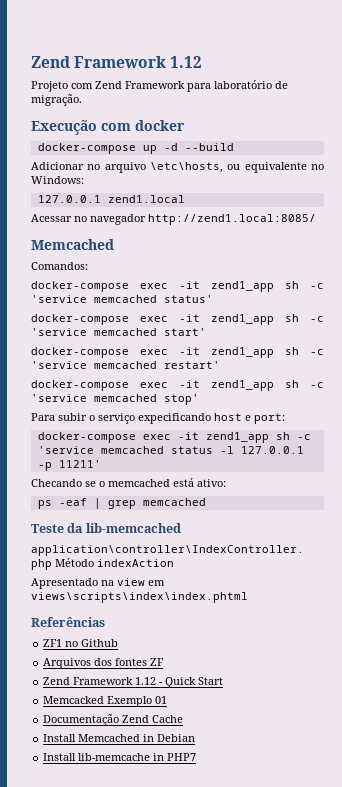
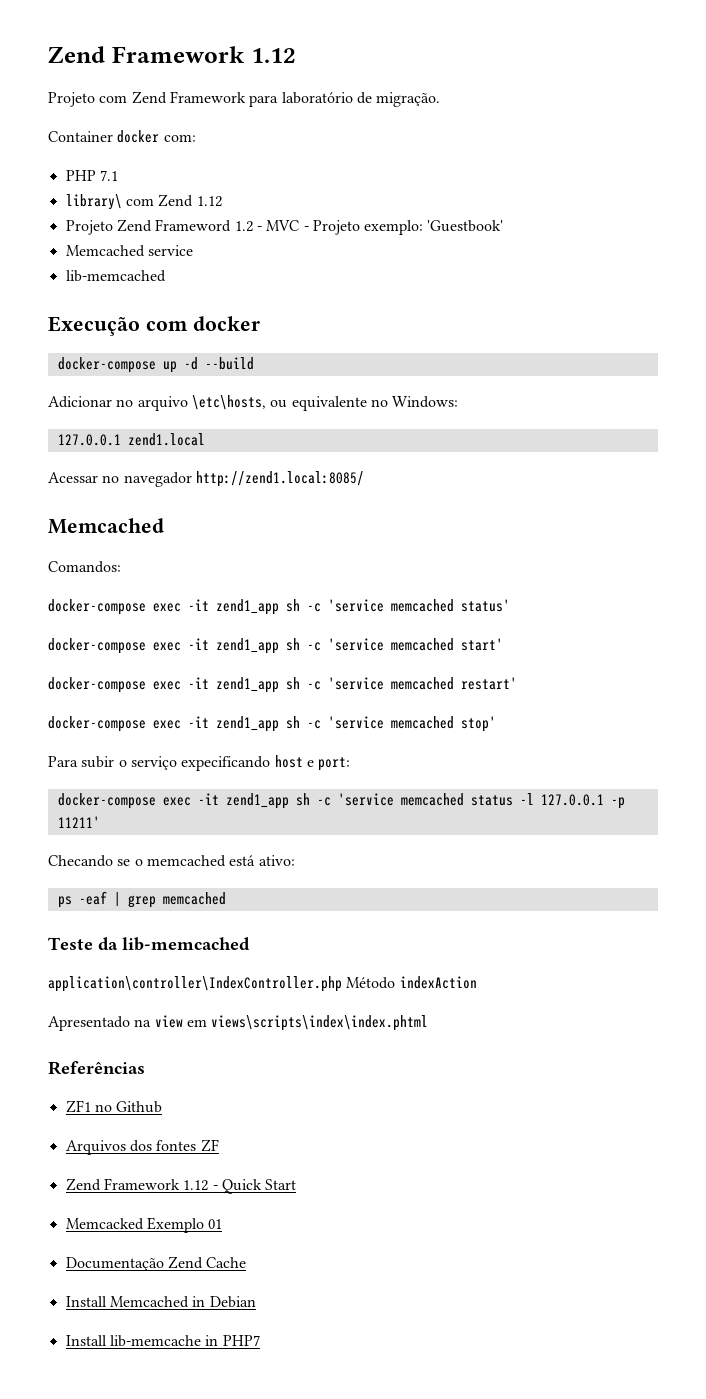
+ Container docker com:
+ PHP 7.1
+ library\ com Zend 1.12
+ Projeto Zend Frameword 1.2 - MVC - Projeto exemplo: 'Guestbook'
+ Memcached service
+ lib-memcached

